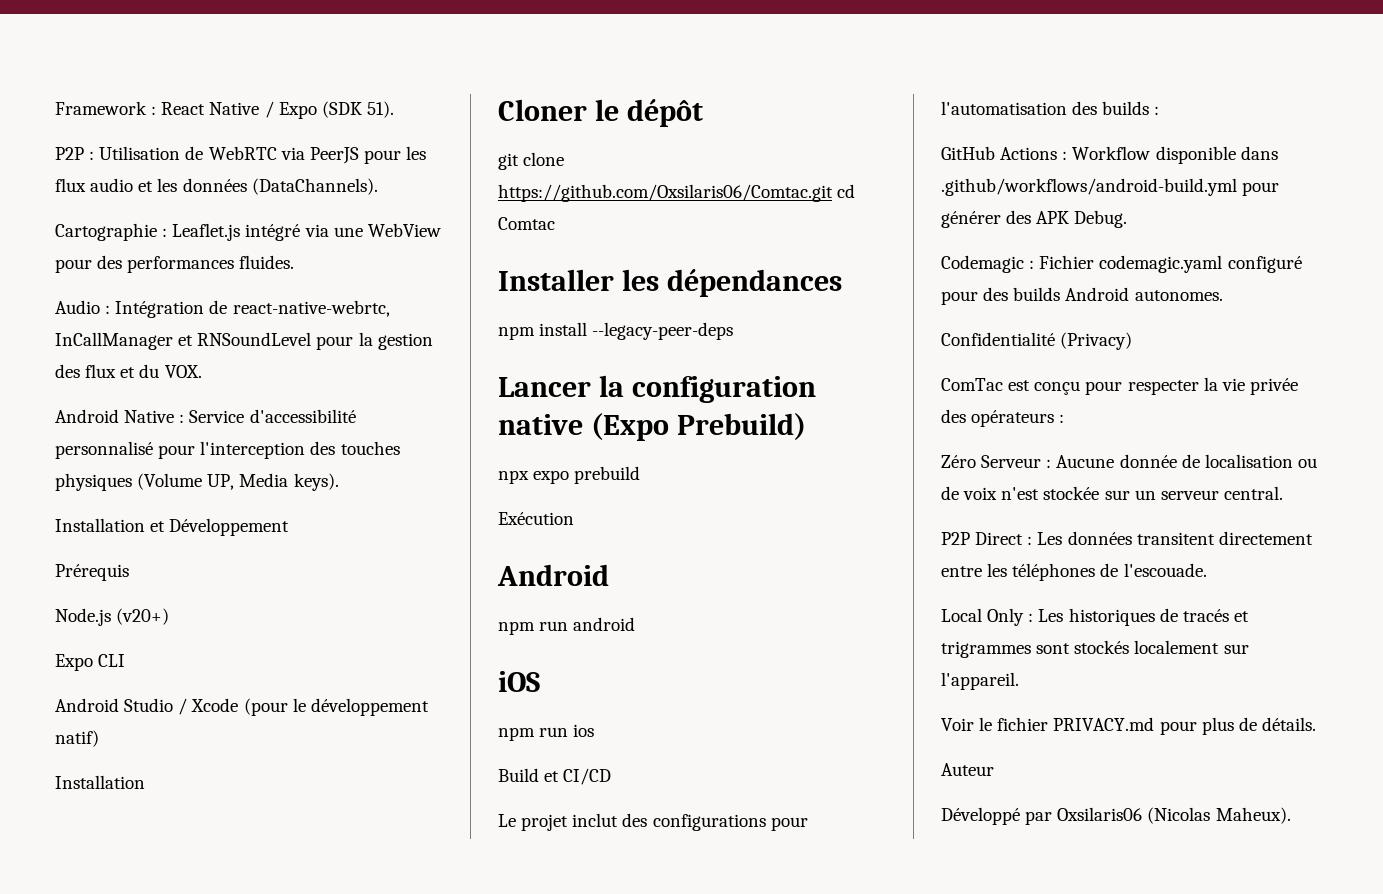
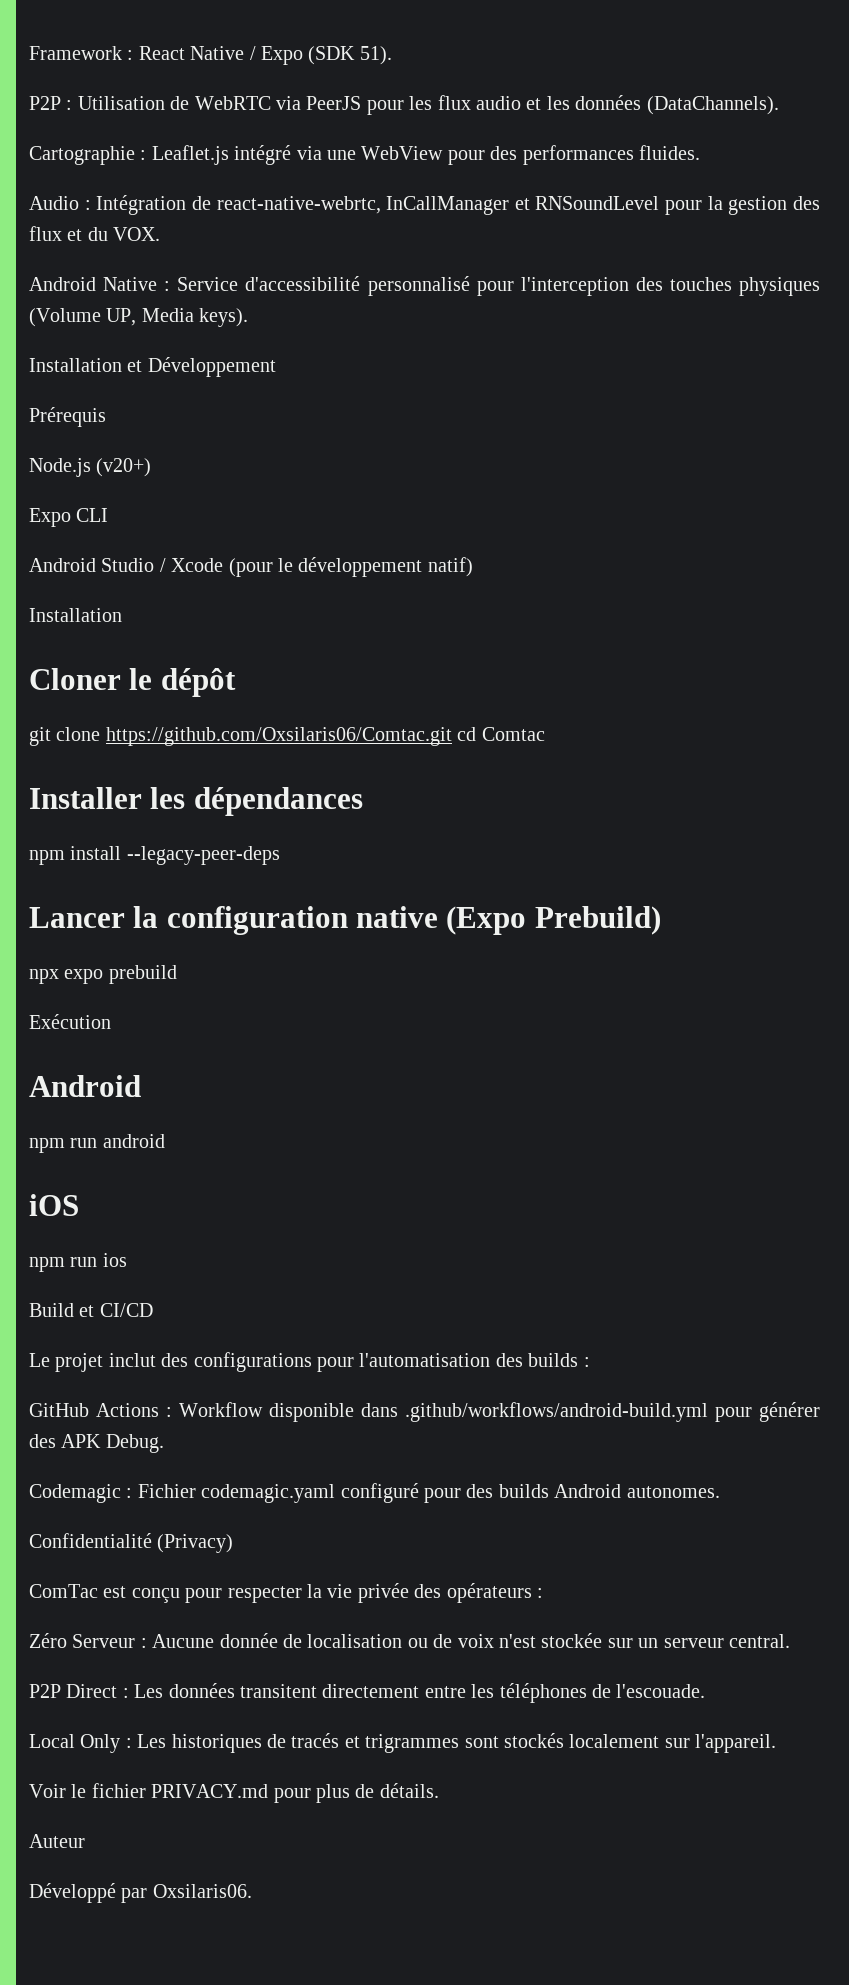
- Développé par Oxsilaris06 (Nicolas Maheux).
+ Développé par Oxsilaris06.

